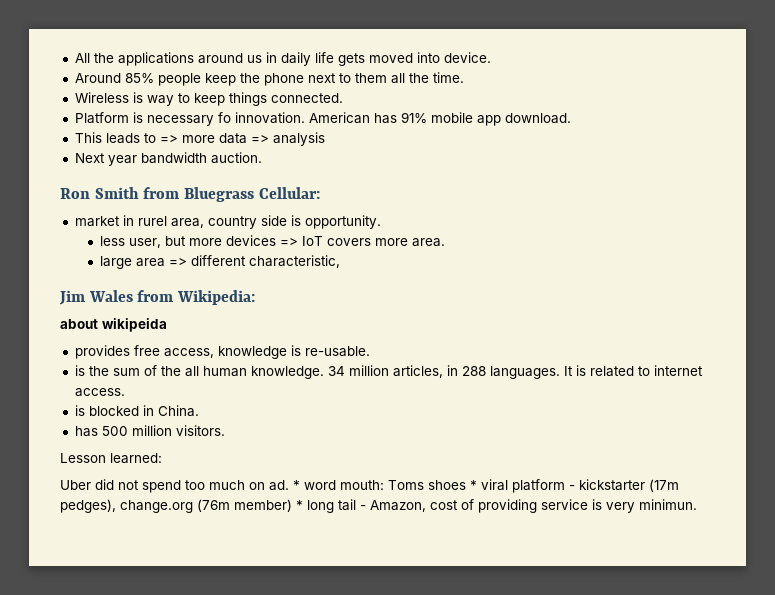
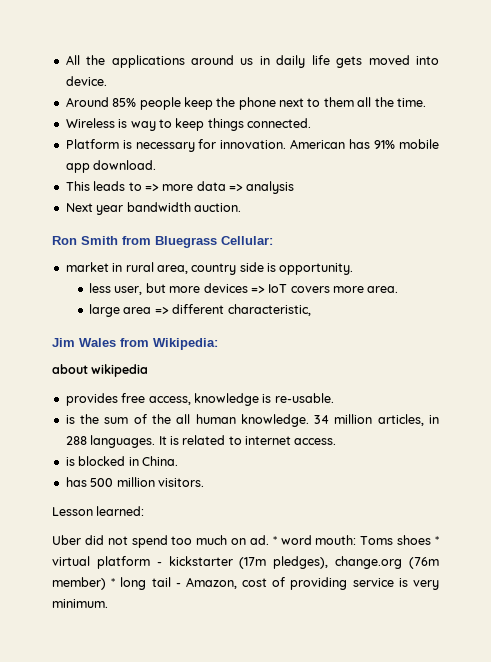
- Platform is necessary fo innovation.
+ Platform is necessary for innovation.
- market in rurel area, country side is opportunity.
+ market in rural area, country side is opportunity.
- about wikipeida
+ about wikipedia
- * word mouth: Toms shoes * viral platform - kickstarter (17m pedges), change.org (76m member) * long tail - Amazon, cost of providing service is very minimun.
+ * word mouth: Toms shoes * virtual platform - kickstarter (17m pledges), change.org (76m member) * long tail - Amazon, cost of providing service is very minimum.

